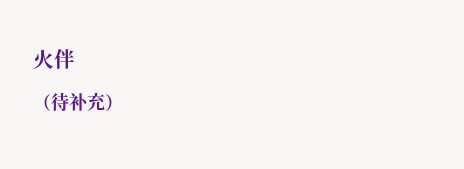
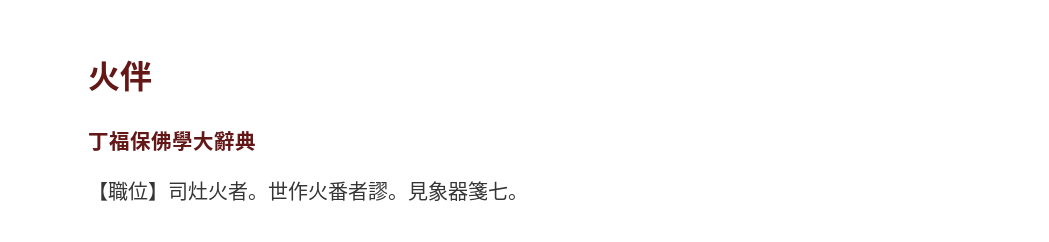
- （待补充）
+ 丁福保佛學大辭典
+ 【職位】司灶火者。世作火番者謬。見象器箋七。

